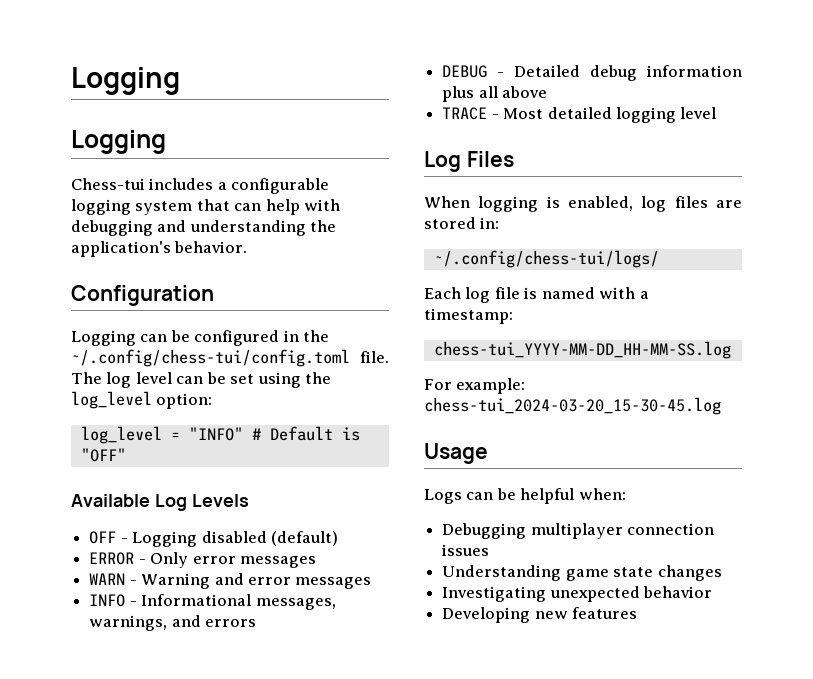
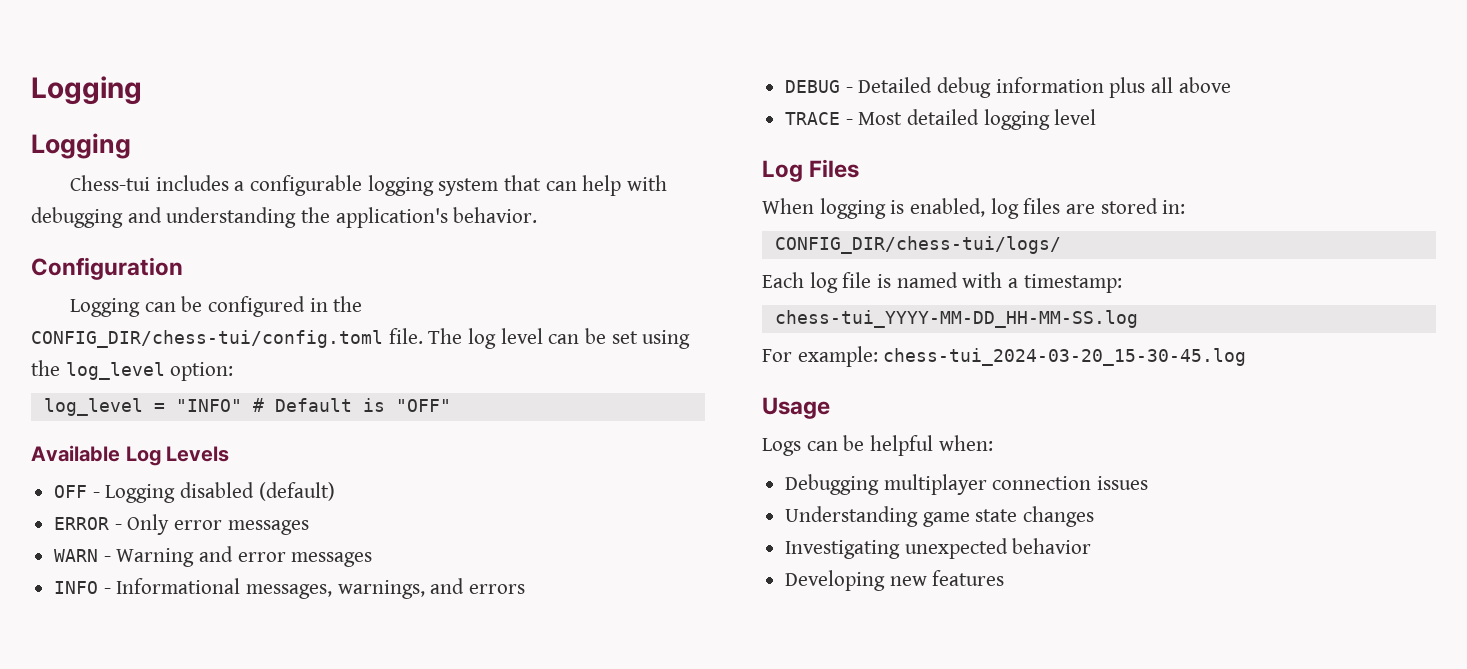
- Logging can be configured in the ~/.config/chess-tui/config.toml file.
+ Logging can be configured in the CONFIG_DIR/chess-tui/config.toml file.
- ~/.config/chess-tui/logs/
+ CONFIG_DIR/chess-tui/logs/

